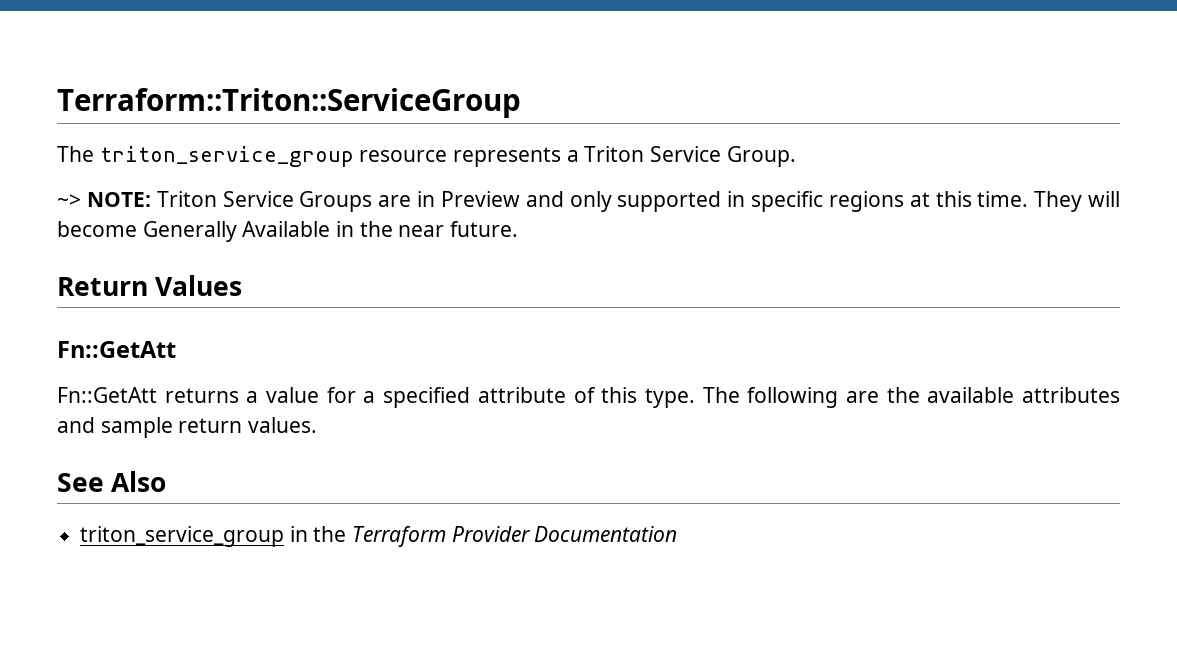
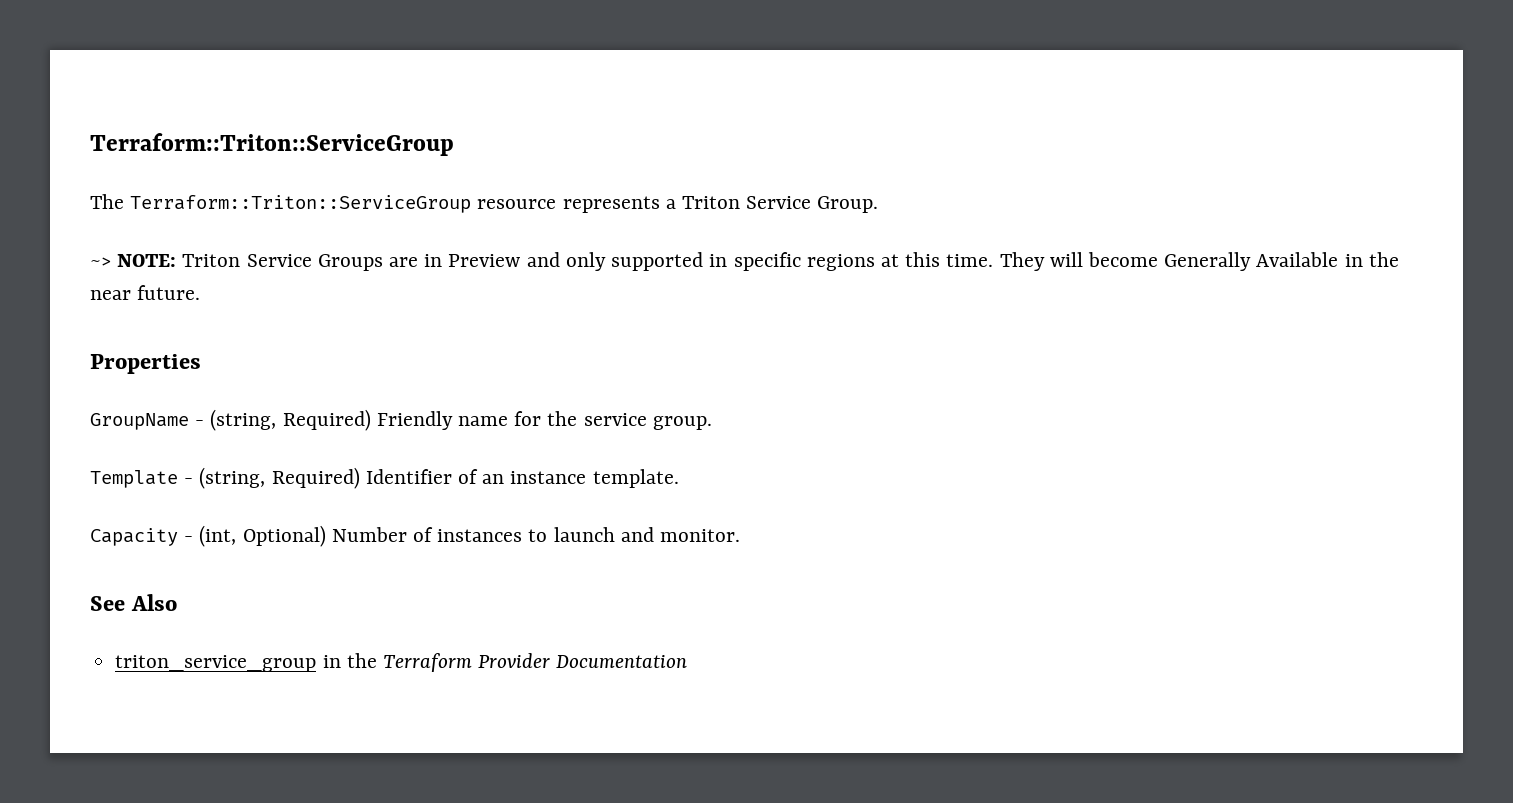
- The triton_service_group resource represents a Triton Service Group.
+ The Terraform::Triton::ServiceGroup resource represents a Triton Service Group.
- Return Values
- Fn::GetAtt
- Fn::GetAtt returns a value for a specified attribute of this type. The following are the available attributes and sample return values.
+ Properties
+ GroupName - (string, Required) Friendly name for the service group.
+ Template - (string, Required) Identifier of an instance template.
+ Capacity - (int, Optional) Number of instances to launch and monitor.

